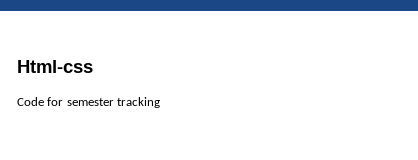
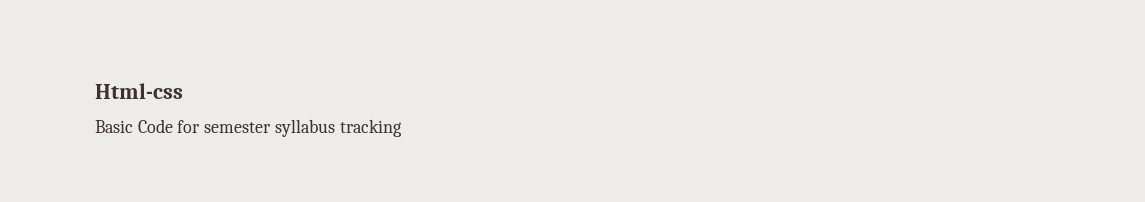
- Code for semester tracking
+ Basic Code for semester syllabus tracking

